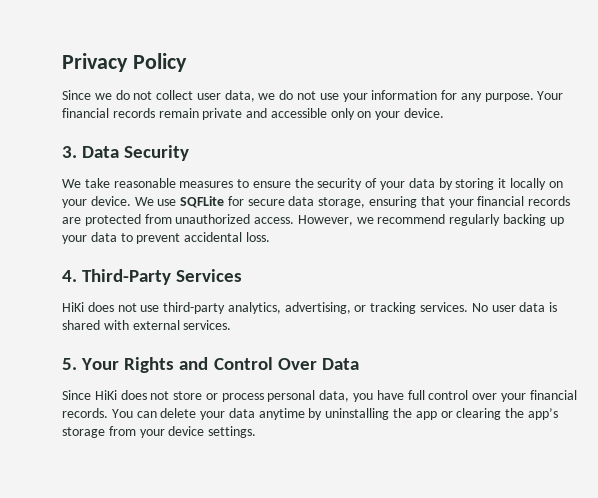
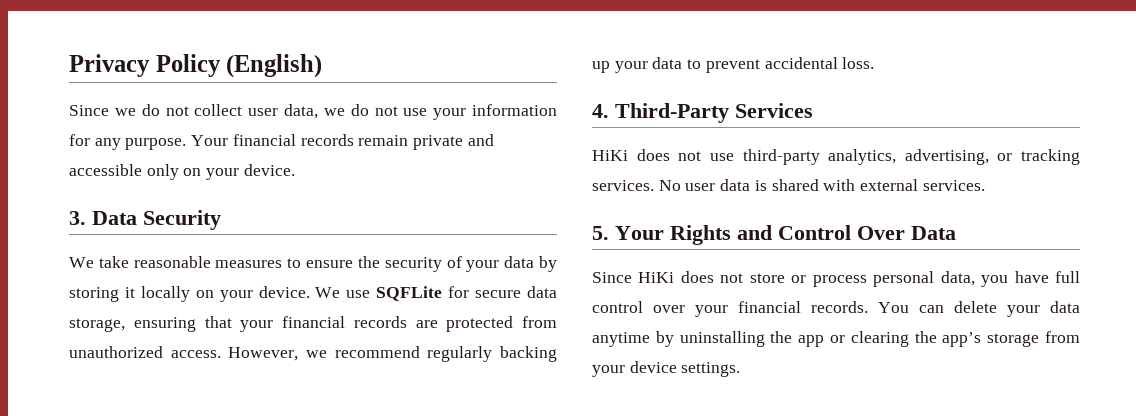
- Privacy Policy
+ Privacy Policy (English)

